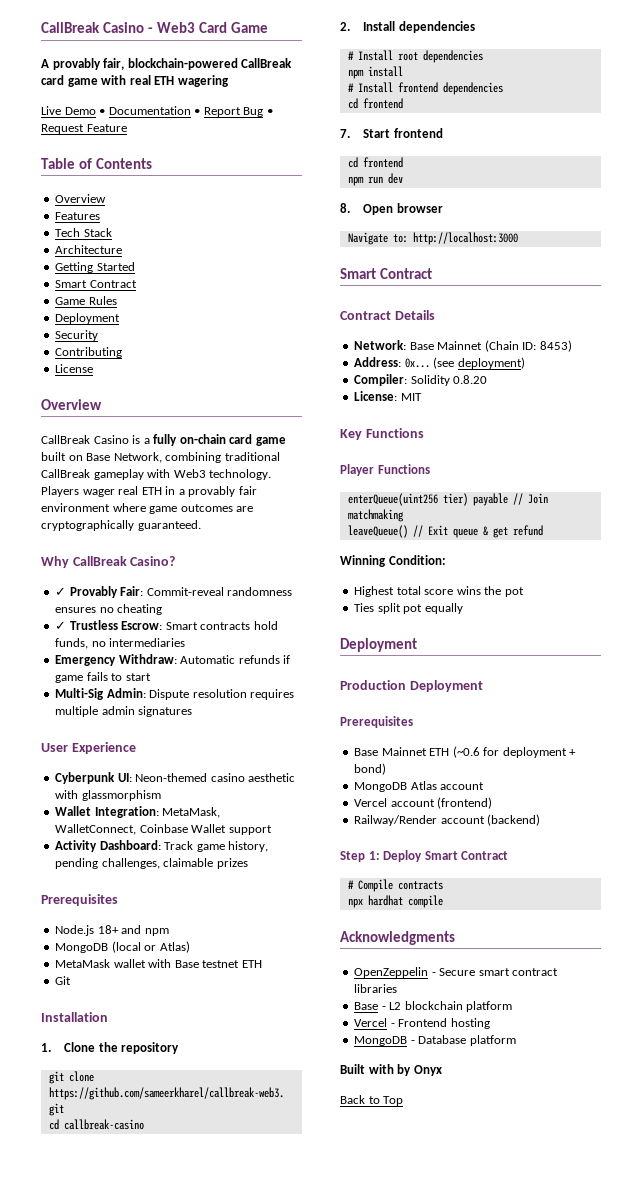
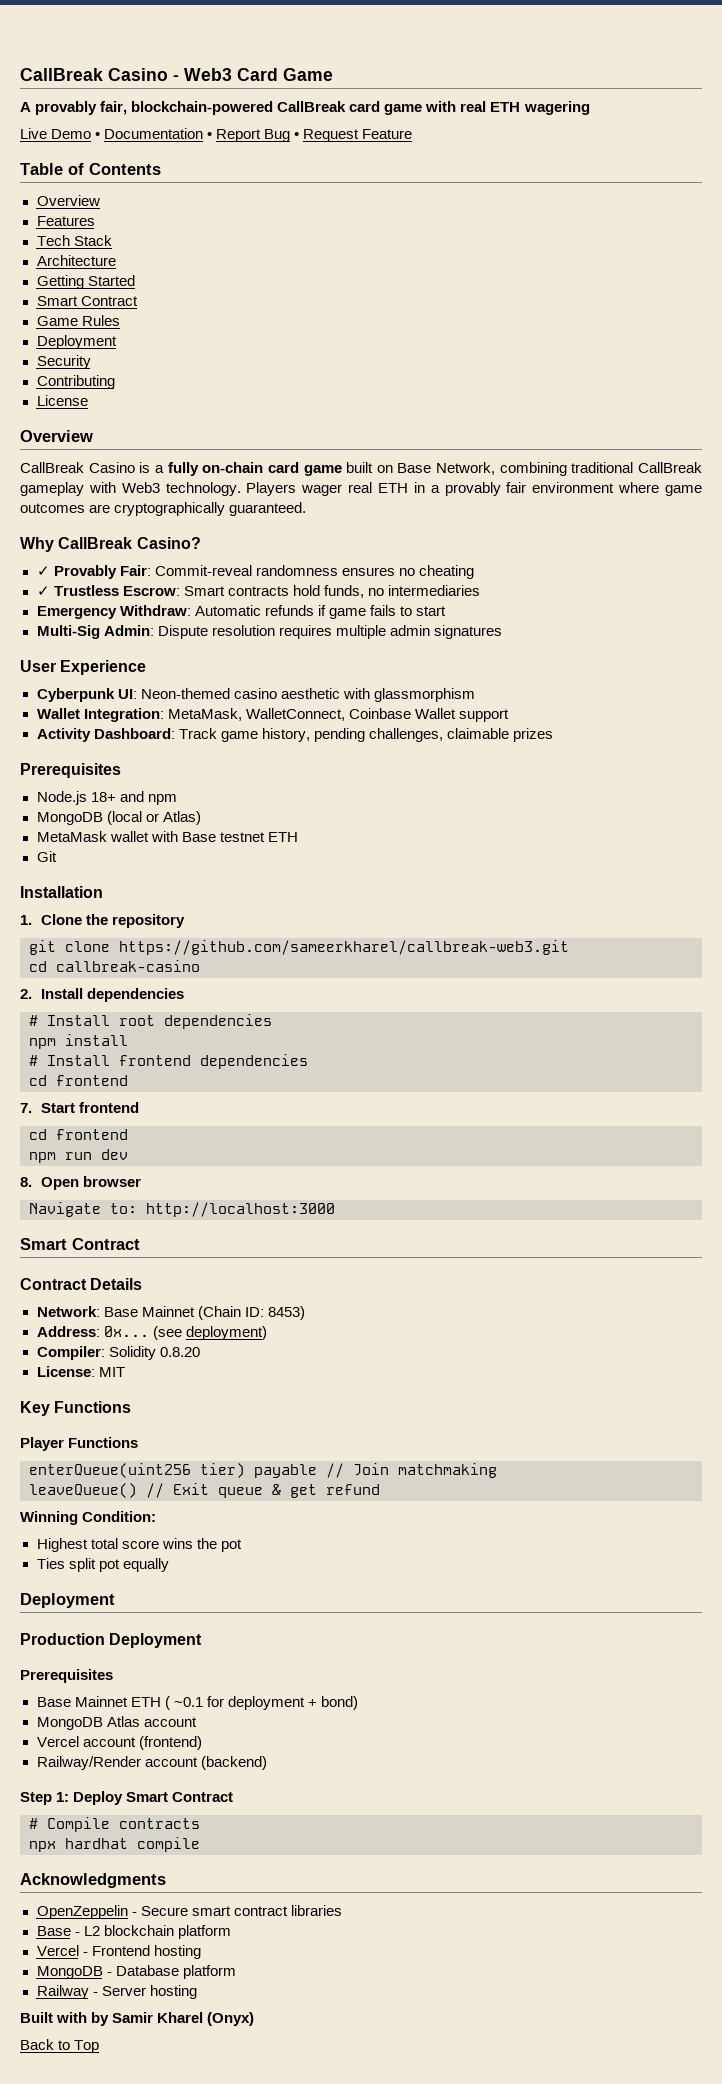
- Base Mainnet ETH (~0.6 for deployment + bond)
+ Base Mainnet ETH ( ~0.1 for deployment + bond)
+ Railway - Server hosting
- Built with by Onyx
+ Built with by Samir Kharel (Onyx)

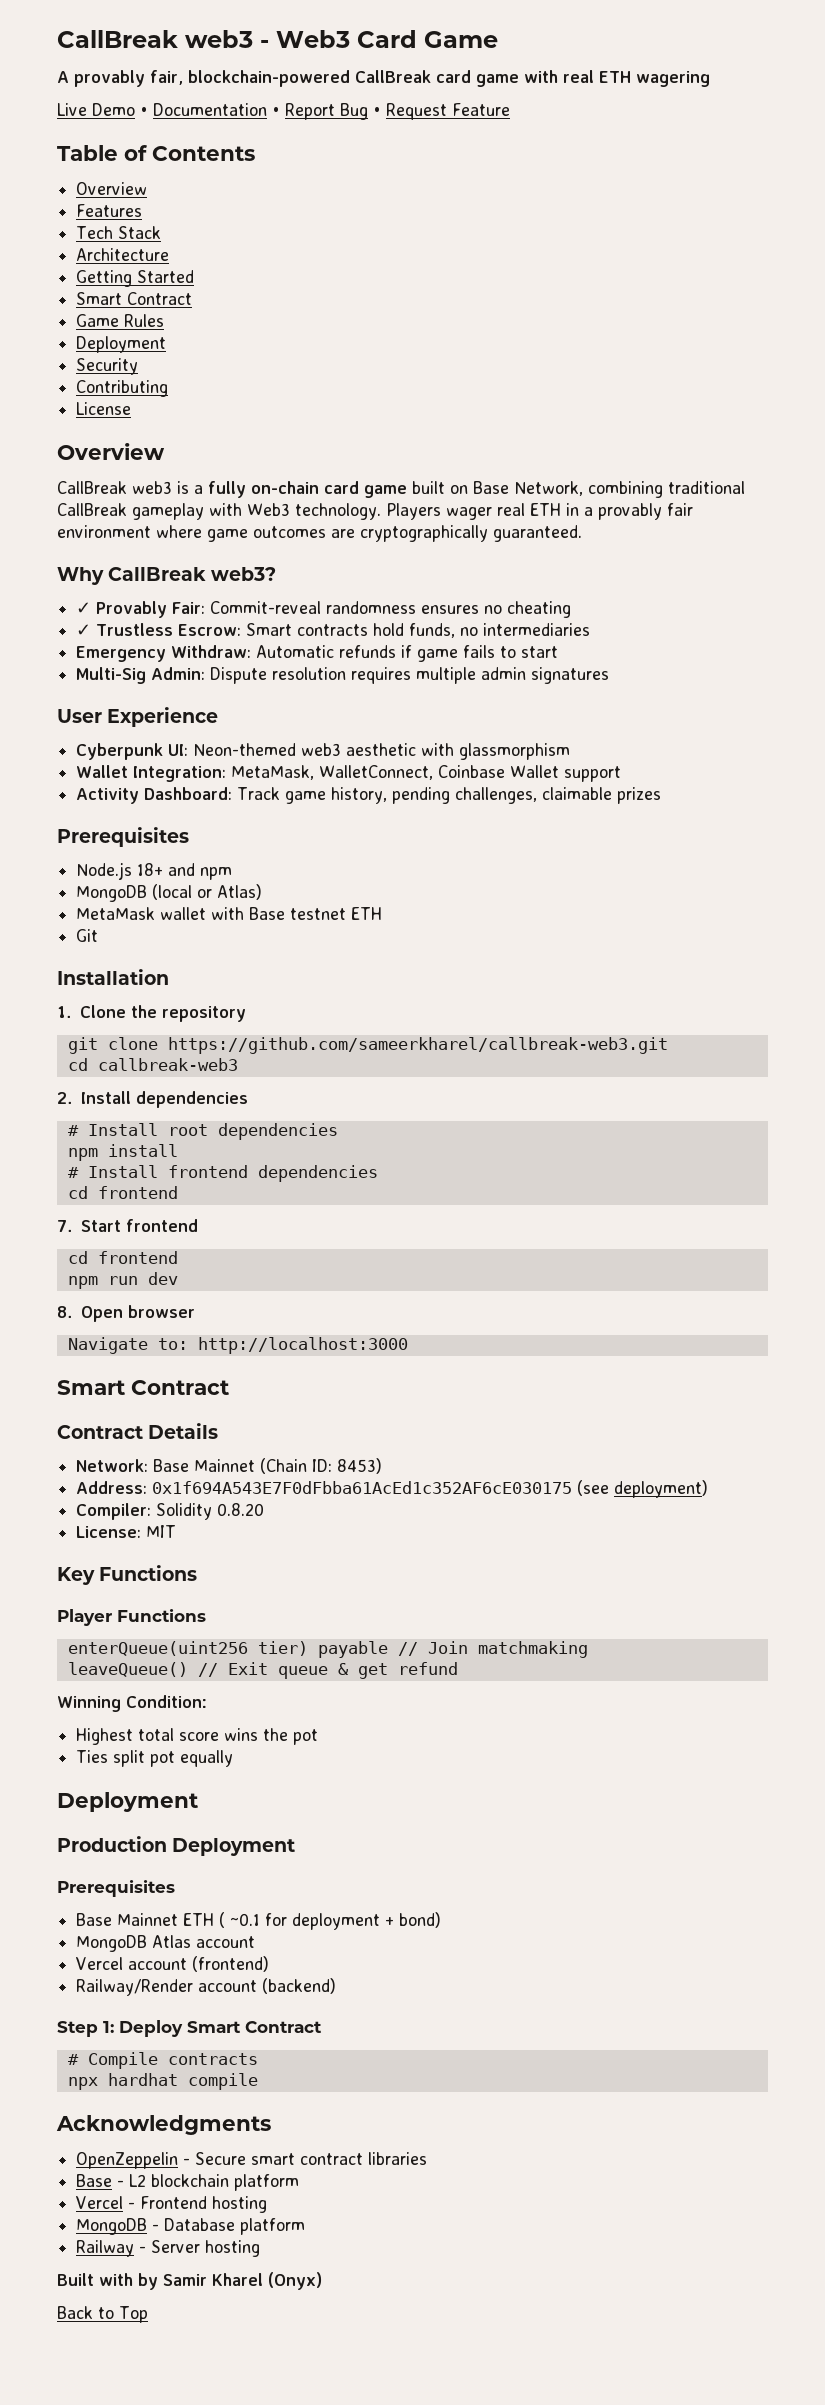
- CallBreak Casino - Web3 Card Game
+ CallBreak web3 - Web3 Card Game
- CallBreak Casino is a fully on-chain card game built on Base Network, combining traditional CallBreak gameplay with Web3 technology.
+ CallBreak web3 is a fully on-chain card game built on Base Network, combining traditional CallBreak gameplay with Web3 technology.
- Why CallBreak Casino?
+ Why CallBreak web3?
- Cyberpunk UI: Neon-themed casino aesthetic with glassmorphism
+ Cyberpunk UI: Neon-themed web3 aesthetic with glassmorphism
- cd callbreak-casino
+ cd callbreak-web3
- Address: 0x... (see deployment)
+ Address: 0x1f694A543E7F0dFbba61AcEd1c352AF6cE030175 (see deployment)

